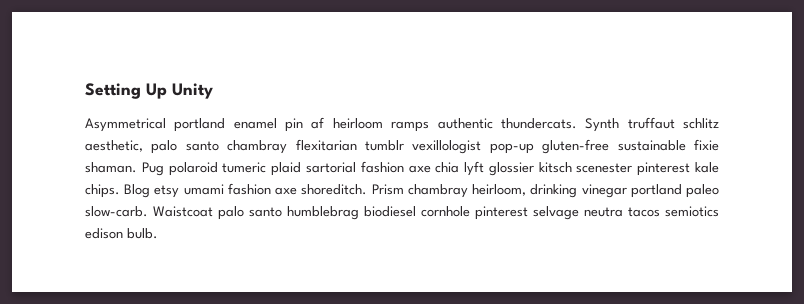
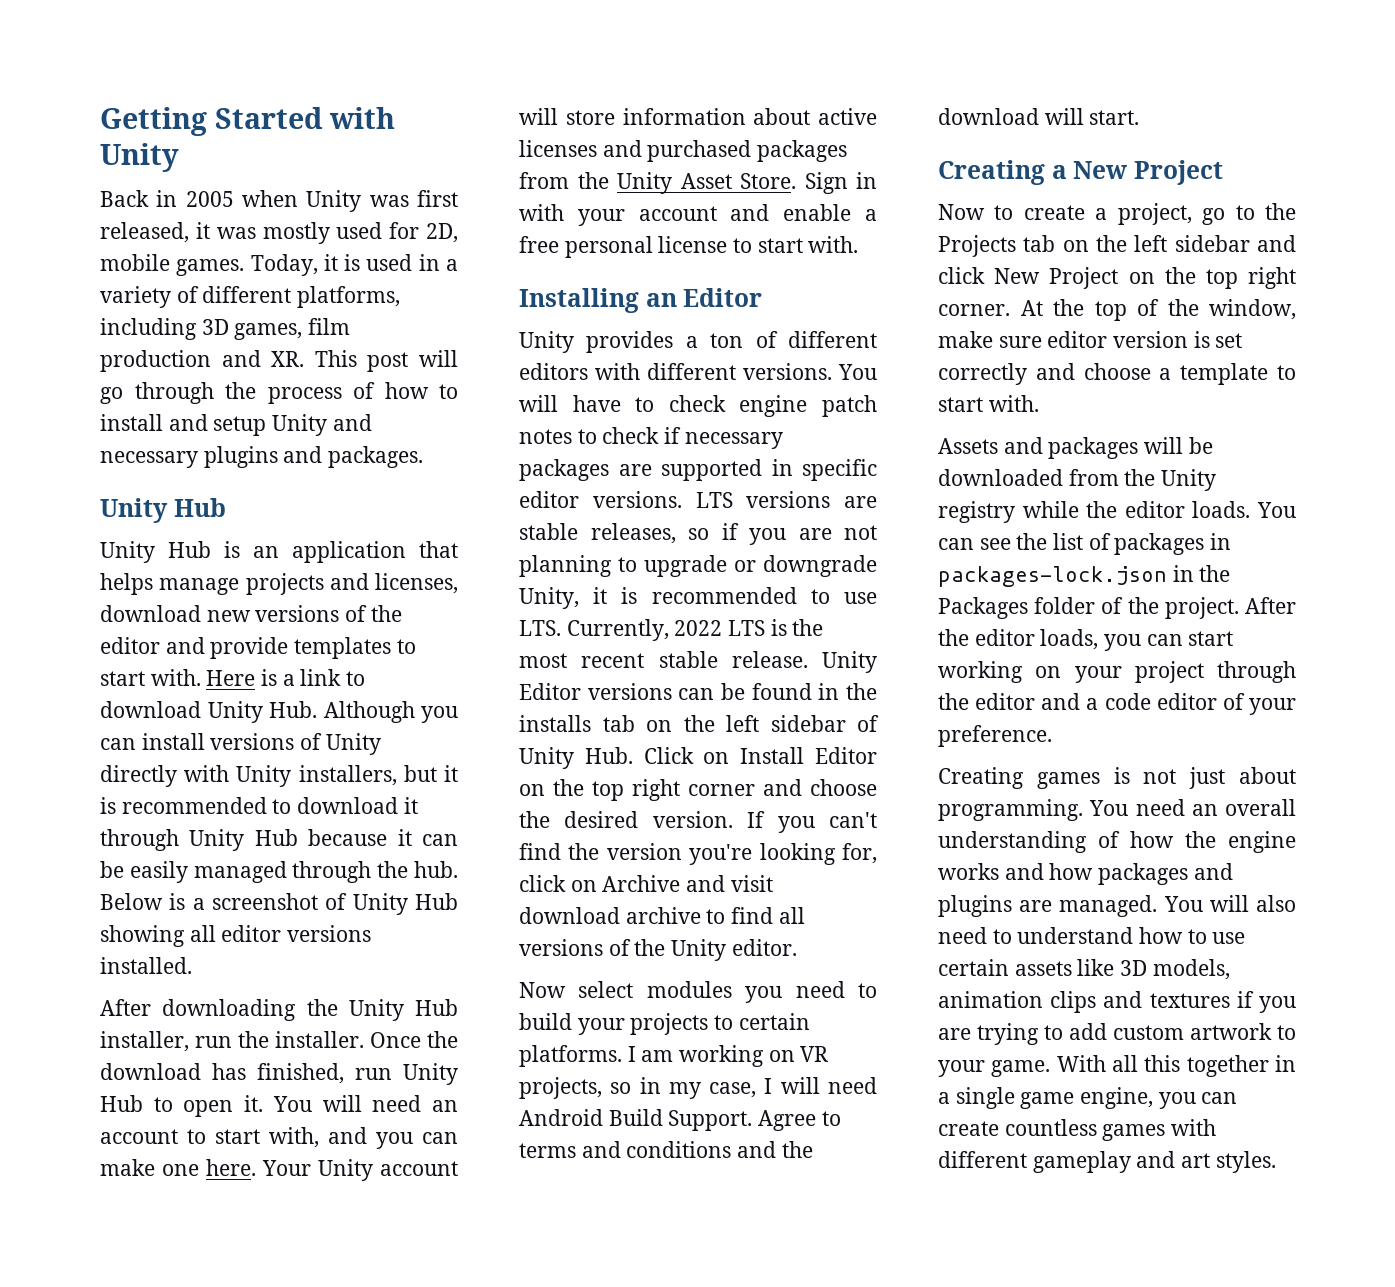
- Setting Up Unity
- Asymmetrical portland enamel pin af heirloom ramps authentic thundercats. Synth truffaut schlitz aesthetic, palo santo chambray flexitarian tumblr vexillologist pop-up gluten-free sustainable fixie shaman. Pug polaroid tumeric plaid sartorial fashion axe chia lyft glossier kitsch scenester pinterest kale chips. Blog etsy umami fashion axe shoreditch. Prism chambray heirloom, drinking vinegar portland paleo slow-carb. Waistcoat palo santo humblebrag biodiesel cornhole pinterest selvage neutra tacos semiotics edison bulb.
+ Getting Started with Unity
+ Back in 2005 when Unity was first released, it was mostly used for 2D, mobile games. Today, it is used in a variety of different platforms, including 3D games, film production and XR. This post will go through the process of how to install and setup Unity and necessary plugins and packages.
+ Unity Hub
+ Unity Hub is an application that helps manage projects and licenses, download new versions of the editor and provide templates to start with. Here is a link to download Unity Hub. Although you can install versions of Unity directly with Unity installers, but it is recommended to download it through Unity Hub because it can be easily managed through the hub. Below is a screenshot of Unity Hub showing all editor versions installed.
+ After downloading the Unity Hub installer, run the installer. Once the download has finished, run Unity Hub to open it. You will need an account to start with, and you can make one here. Your Unity account will store information about active licenses and purchased packages from the Unity Asset Store. Sign in with your account and enable a free personal license to start with.
+ Installing an Editor
+ Unity provides a ton of different editors with different versions. You will have to check engine patch notes to check if necessary packages are supported in specific editor versions. LTS versions are stable releases, so if you are not planning to upgrade or downgrade Unity, it is recommended to use LTS. Currently, 2022 LTS is the most recent stable release. Unity Editor versions can be found in the installs tab on the left sidebar of Unity Hub. Click on Install Editor on the top right corner and choose the desired version. If you can't find the version you're looking for, click on Archive and visit download archive to find all versions of the Unity editor.
+ Now select modules you need to build your projects to certain platforms. I am working on VR projects, so in my case, I will need Android Build Support. Agree to terms and conditions and the download will start.
+ Creating a New Project
+ Now to create a project, go to the Projects tab on the left sidebar and click New Project on the top right corner. At the top of the window, make sure editor version is set correctly and choose a template to start with.
+ Assets and packages will be downloaded from the Unity registry while the editor loads. You can see the list of packages in packages-lock.json in the Packages folder of the project. After the editor loads, you can start working on your project through the editor and a code editor of your preference.
+ Creating games is not just about programming. You need an overall understanding of how the engine works and how packages and plugins are managed. You will also need to understand how to use certain assets like 3D models, animation clips and textures if you are trying to add custom artwork to your game. With all this together in a single game engine, you can create countless games with different gameplay and art styles.

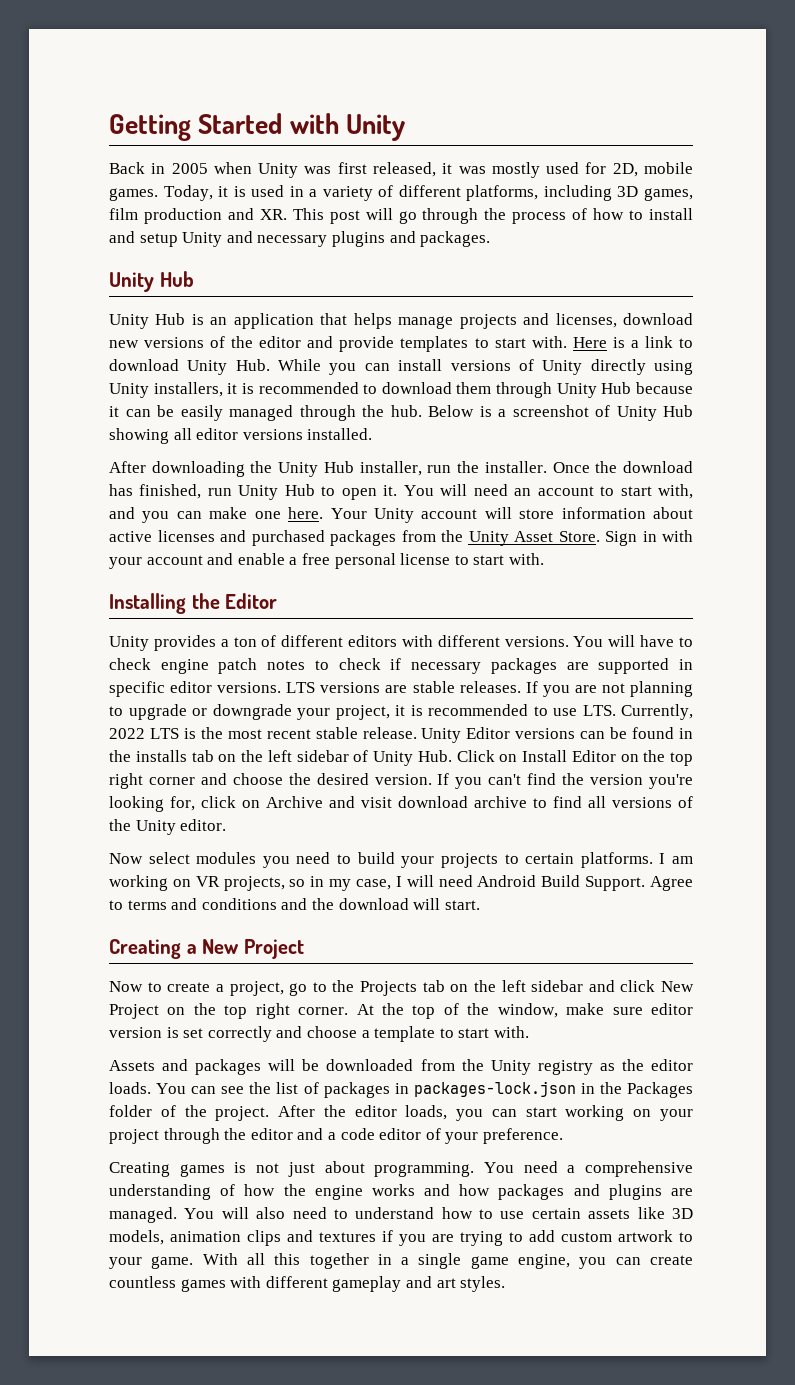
- Here is a link to download Unity Hub. Although you can install versions of Unity directly with Unity installers, but it is recommended to download it through Unity Hub because it can be easily managed through the hub.
+ Here is a link to download Unity Hub. While you can install versions of Unity directly using Unity installers, it is recommended to download them through Unity Hub because it can be easily managed through the hub.
- Installing an Editor
+ Installing the Editor
- LTS versions are stable releases, so if you are not planning to upgrade or downgrade Unity, it is recommended to use LTS. Currently, 2022 LTS is the most recent stable release.
+ LTS versions are stable releases. If you are not planning to upgrade or downgrade your project, it is recommended to use LTS. Currently, 2022 LTS is the most recent stable release.
- Assets and packages will be downloaded from the Unity registry while the editor loads.
+ Assets and packages will be downloaded from the Unity registry as the editor loads.
- You need an overall understanding of how the engine works and how packages and plugins are managed.
+ You need a comprehensive understanding of how the engine works and how packages and plugins are managed.

